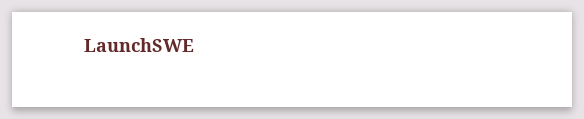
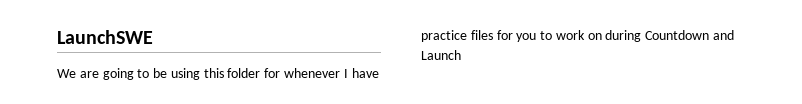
+ We are going to be using this folder for whenever I have practice files for you to work on during Countdown and Launch

